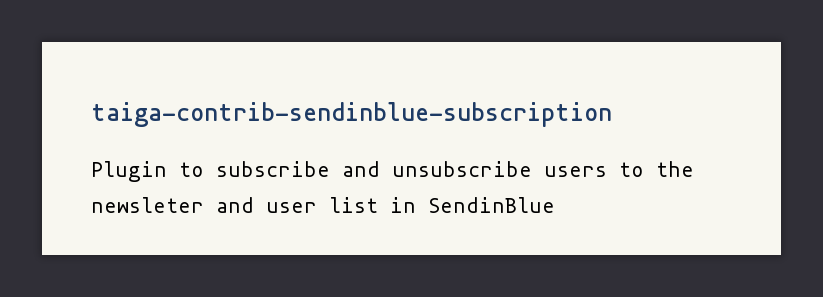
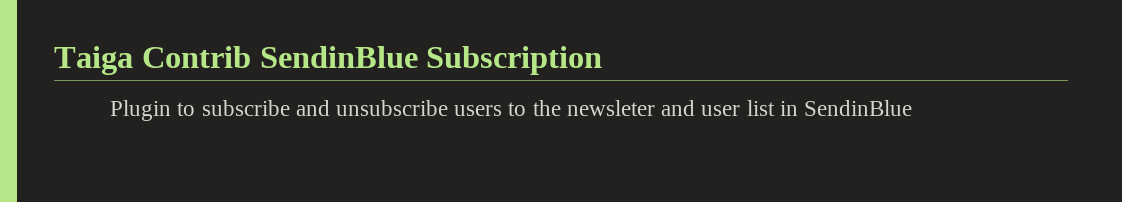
- taiga-contrib-sendinblue-subscription
+ Taiga Contrib SendinBlue Subscription

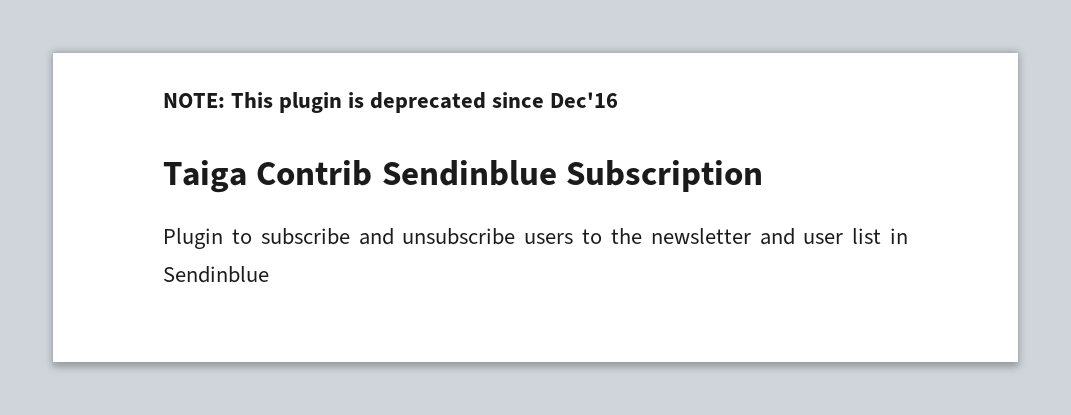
+ NOTE: This plugin is deprecated since Dec'16
- Taiga Contrib SendinBlue Subscription
+ Taiga Contrib Sendinblue Subscription
- Plugin to subscribe and unsubscribe users to the newsleter and user list in SendinBlue
+ Plugin to subscribe and unsubscribe users to the newsletter and user list in Sendinblue

